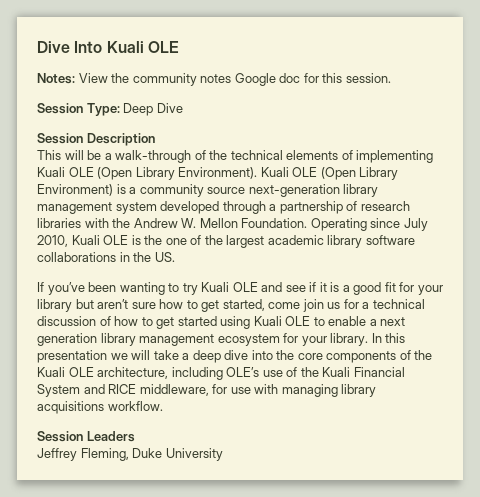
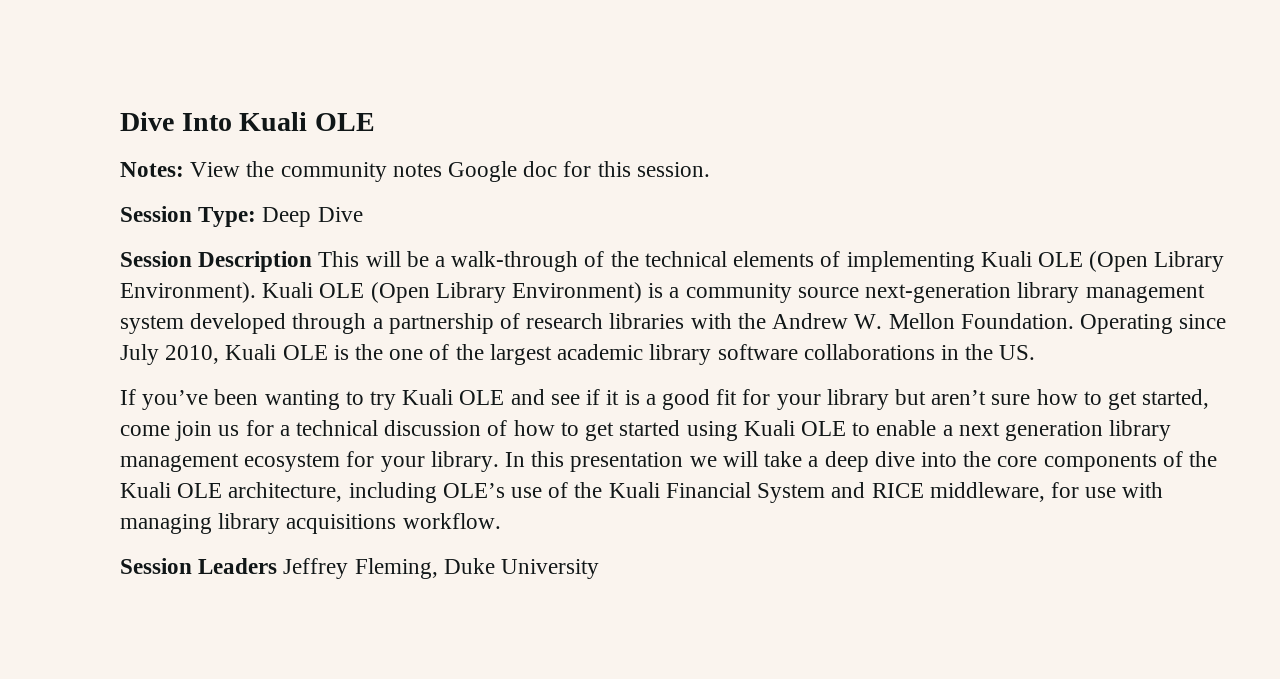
- Session Description
- This will be a walk-through of the technical elements of implementing Kuali OLE (Open Library Environment).
+ Session Description This will be a walk-through of the technical elements of implementing Kuali OLE (Open Library Environment).
- Session Leaders
- Jeffrey Fleming, Duke University
+ Session Leaders Jeffrey Fleming, Duke University

